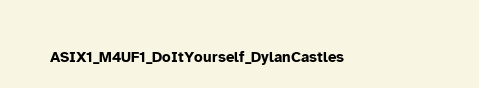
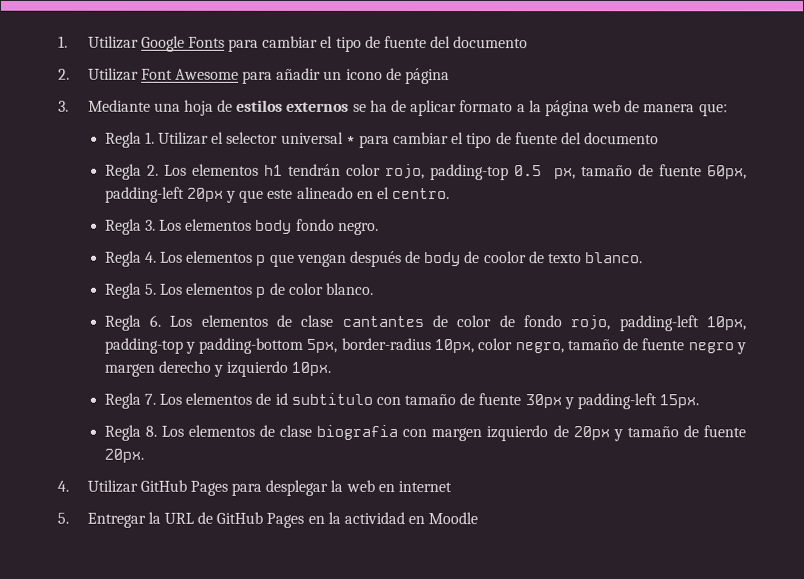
- ASIX1_M4UF1_DoItYourself_DylanCastles
+ 1. Utilizar Google Fonts para cambiar el tipo de fuente del documento
+ 2. Utilizar Font Awesome para añadir un icono de página
+ 3. Mediante una hoja de estilos externos se ha de aplicar formato a la página web de manera que:
+ Regla 1. Utilizar el selector universal * para cambiar el tipo de fuente del documento
+ Regla 2. Los elementos h1 tendrán color rojo, padding-top 0.5 px, tamaño de fuente 60px, padding-left 20px y que este alineado en el centro.
+ Regla 3. Los elementos body fondo negro.
+ Regla 4. Los elementos p que vengan después de body de coolor de texto blanco.
+ Regla 5. Los elementos p de color blanco.
+ Regla 6. Los elementos de clase cantantes de color de fondo rojo, padding-left 10px, padding-top y padding-bottom 5px, border-radius 10px, color negro, tamaño de fuente negro y margen derecho y izquierdo 10px.
+ Regla 7. Los elementos de id subtitulo con tamaño de fuente 30px y padding-left 15px.
+ Regla 8. Los elementos de clase biografia con margen izquierdo de 20px y tamaño de fuente 20px.
+ 4. Utilizar GitHub Pages para desplegar la web en internet
+ 5. Entregar la URL de GitHub Pages en la actividad en Moodle

